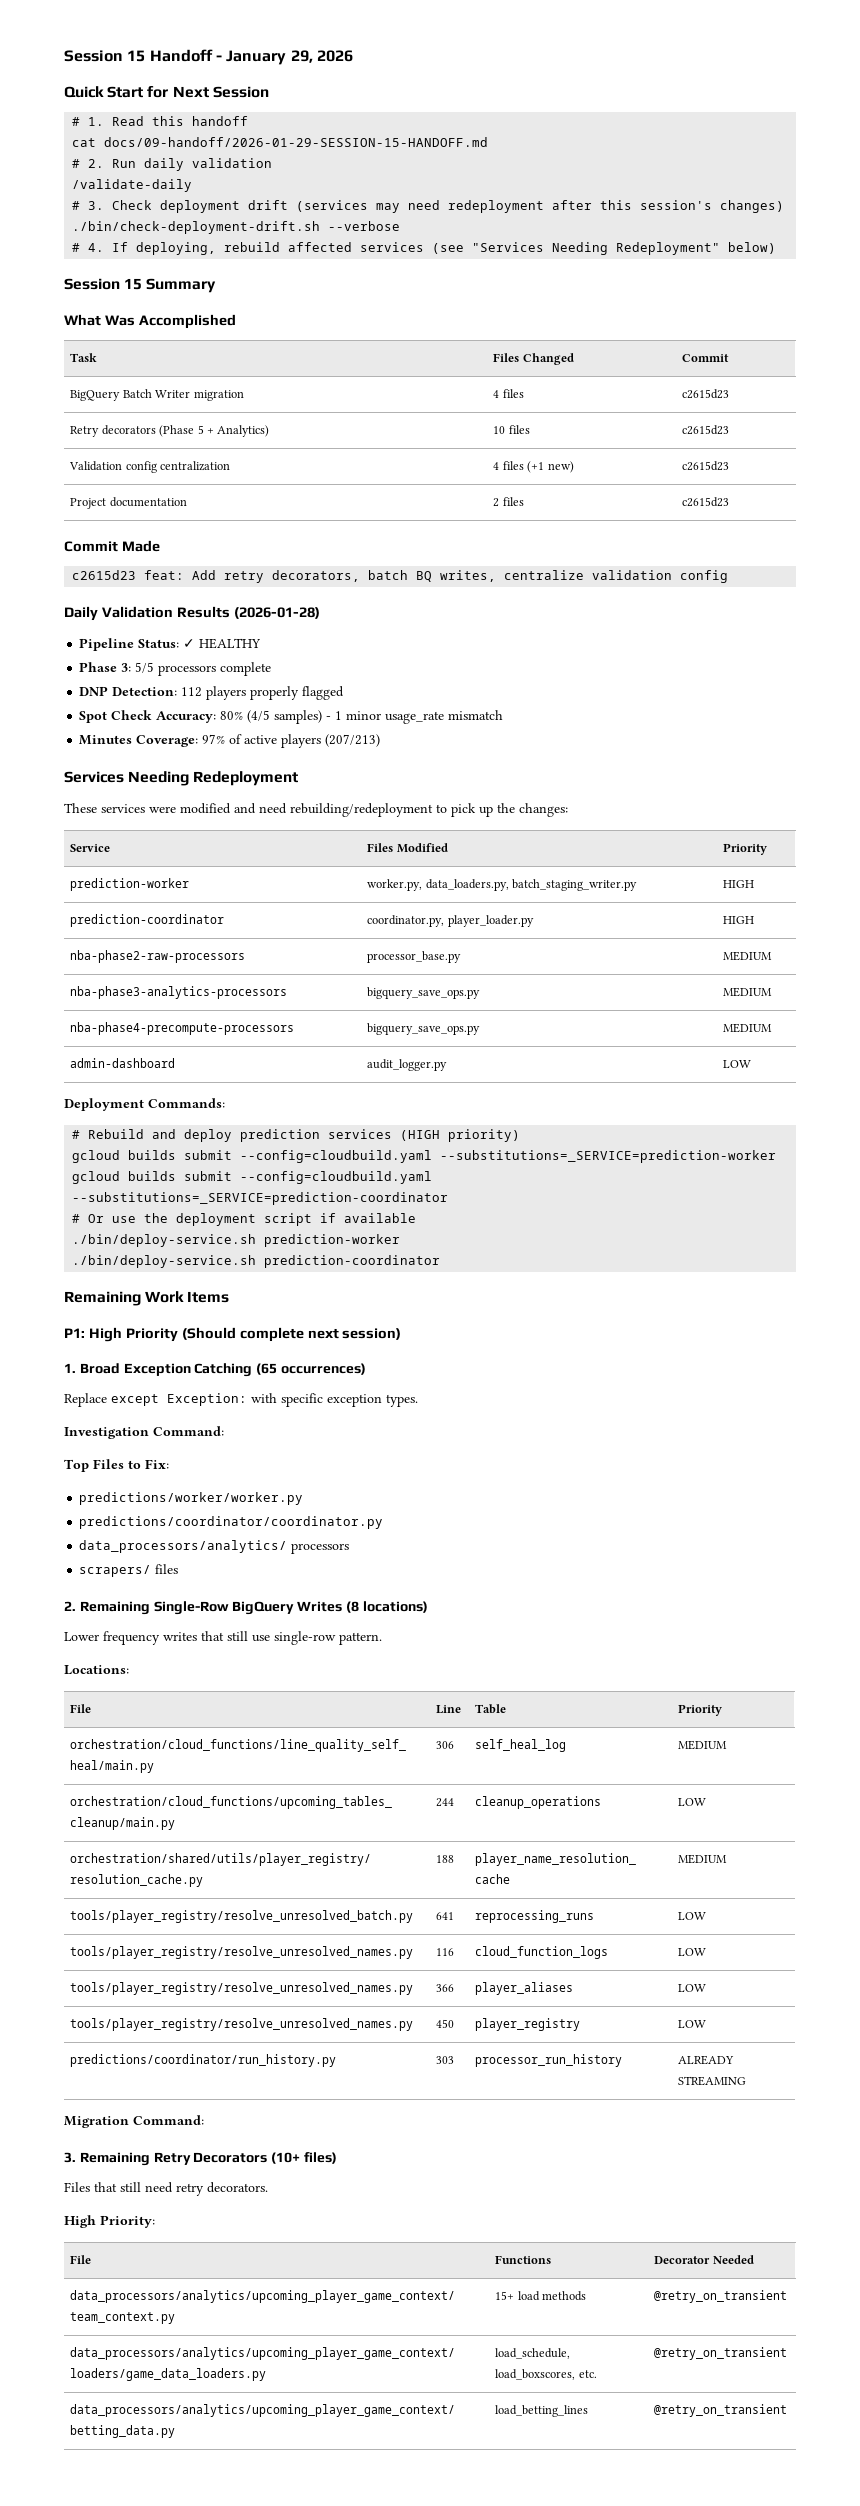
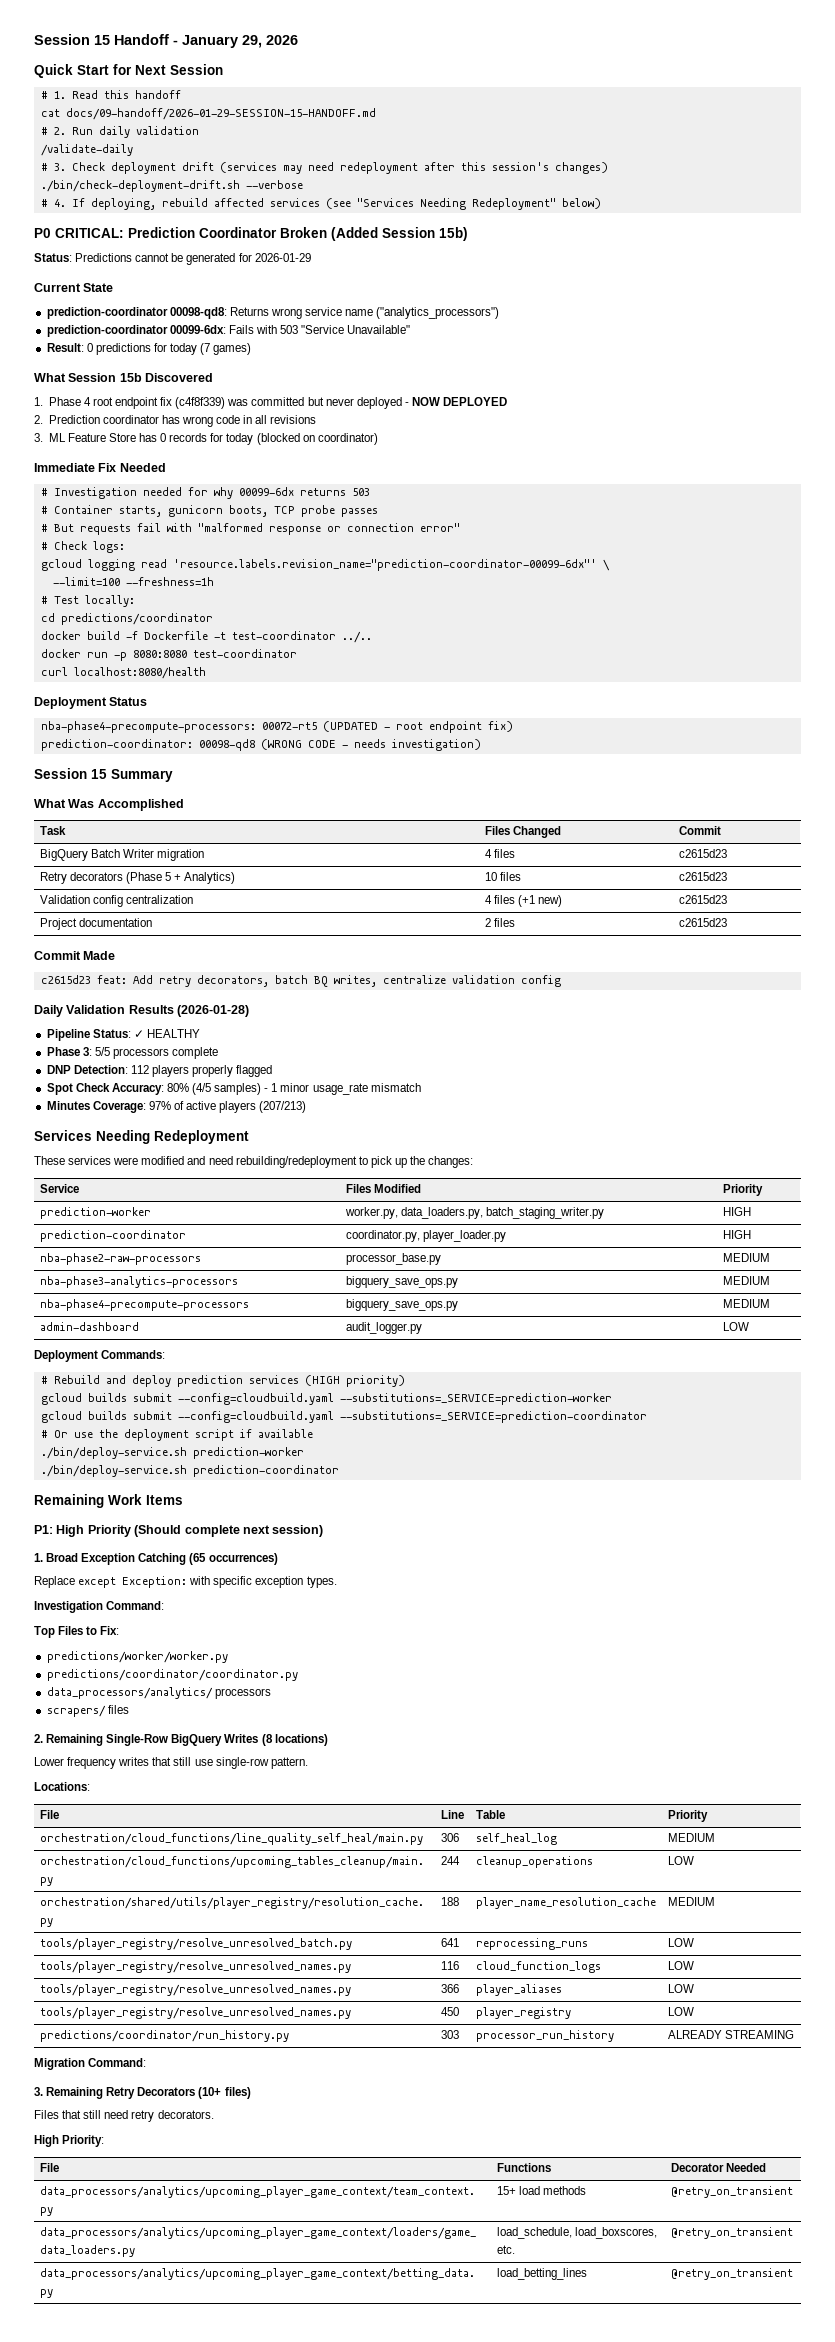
+ P0 CRITICAL: Prediction Coordinator Broken (Added Session 15b)
+ Status: Predictions cannot be generated for 2026-01-29
+ Current State
+ prediction-coordinator 00098-qd8: Returns wrong service name ("analytics_processors")
+ prediction-coordinator 00099-6dx: Fails with 503 "Service Unavailable"
+ Result: 0 predictions for today (7 games)
+ What Session 15b Discovered
+ 1. Phase 4 root endpoint fix (c4f8f339) was committed but never deployed - NOW DEPLOYED
+ 2. Prediction coordinator has wrong code in all revisions
+ 3. ML Feature Store has 0 records for today (blocked on coordinator)
+ Immediate Fix Needed
+ # Investigation needed for why 00099-6dx returns 503
+ # Container starts, gunicorn boots, TCP probe passes
+ # But requests fail with "malformed response or connection error"
+ # Check logs:
+ gcloud logging read 'resource.labels.revision_name="prediction-coordinator-00099-6dx"' \
+ --limit=100 --freshness=1h
+ # Test locally:
+ cd predictions/coordinator
+ docker build -f Dockerfile -t test-coordinator ../..
+ docker run -p 8080:8080 test-coordinator
+ curl localhost:8080/health
+ Deployment Status
+ nba-phase4-precompute-processors: 00072-rt5 (UPDATED - root endpoint fix)
+ prediction-coordinator: 00098-qd8 (WRONG CODE - needs investigation)

